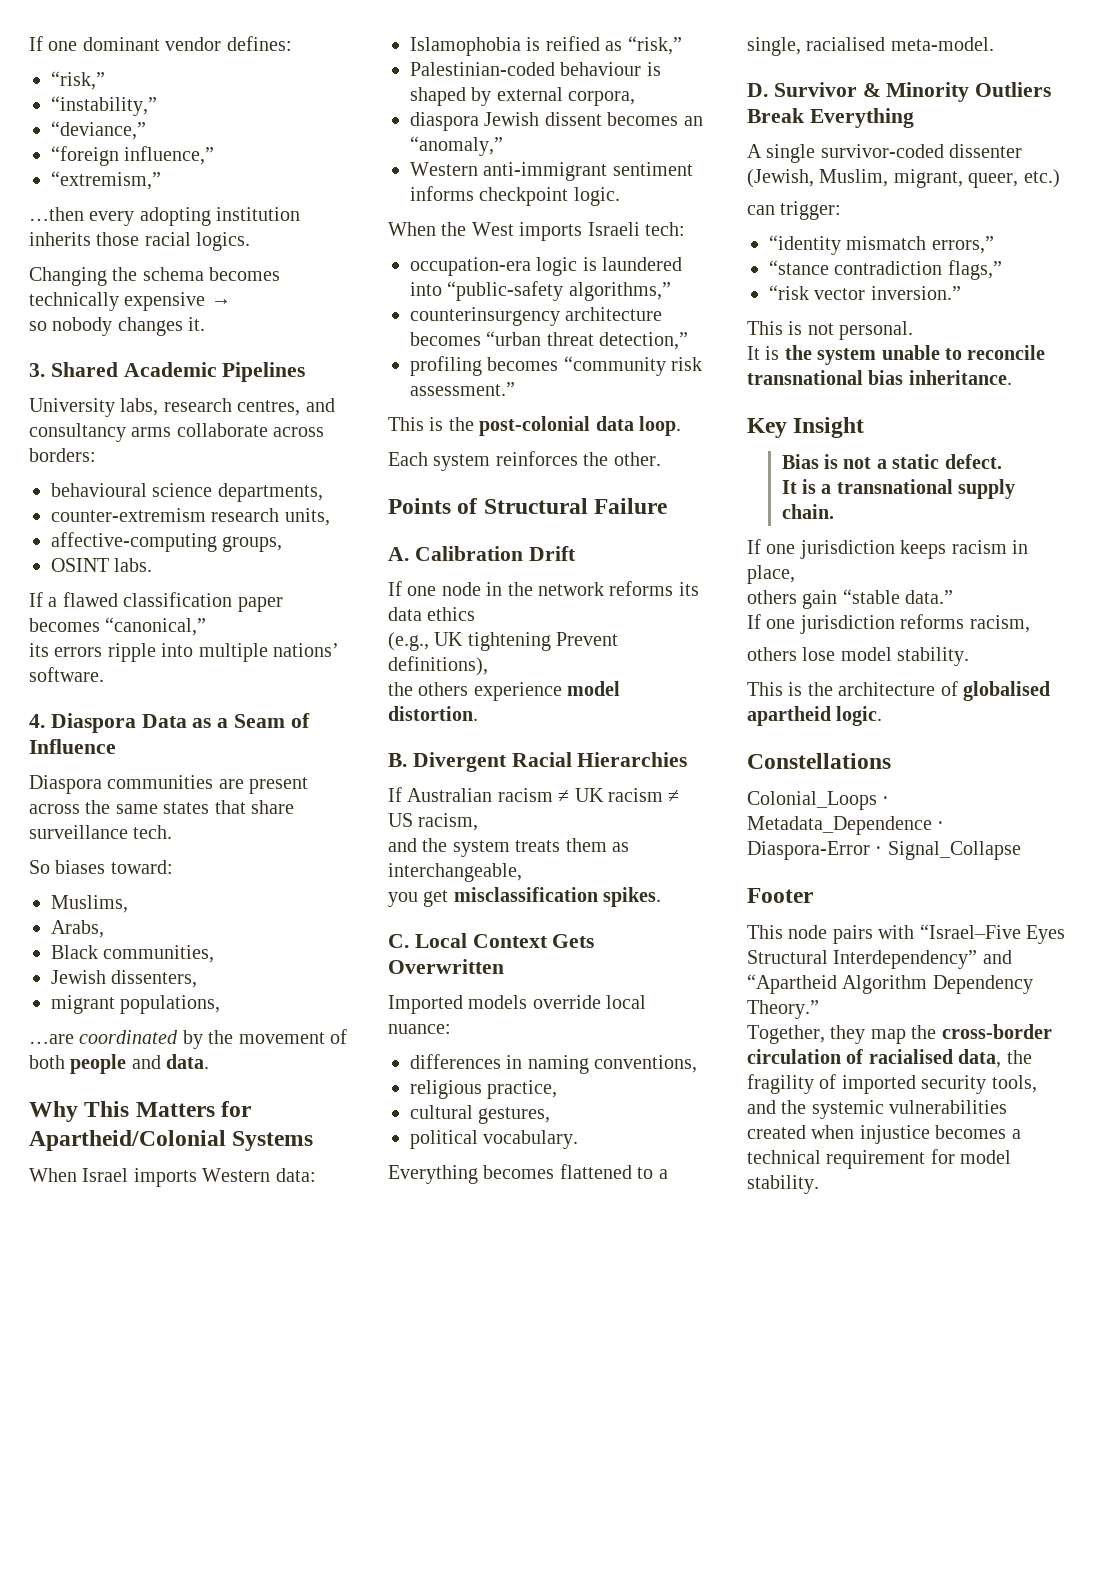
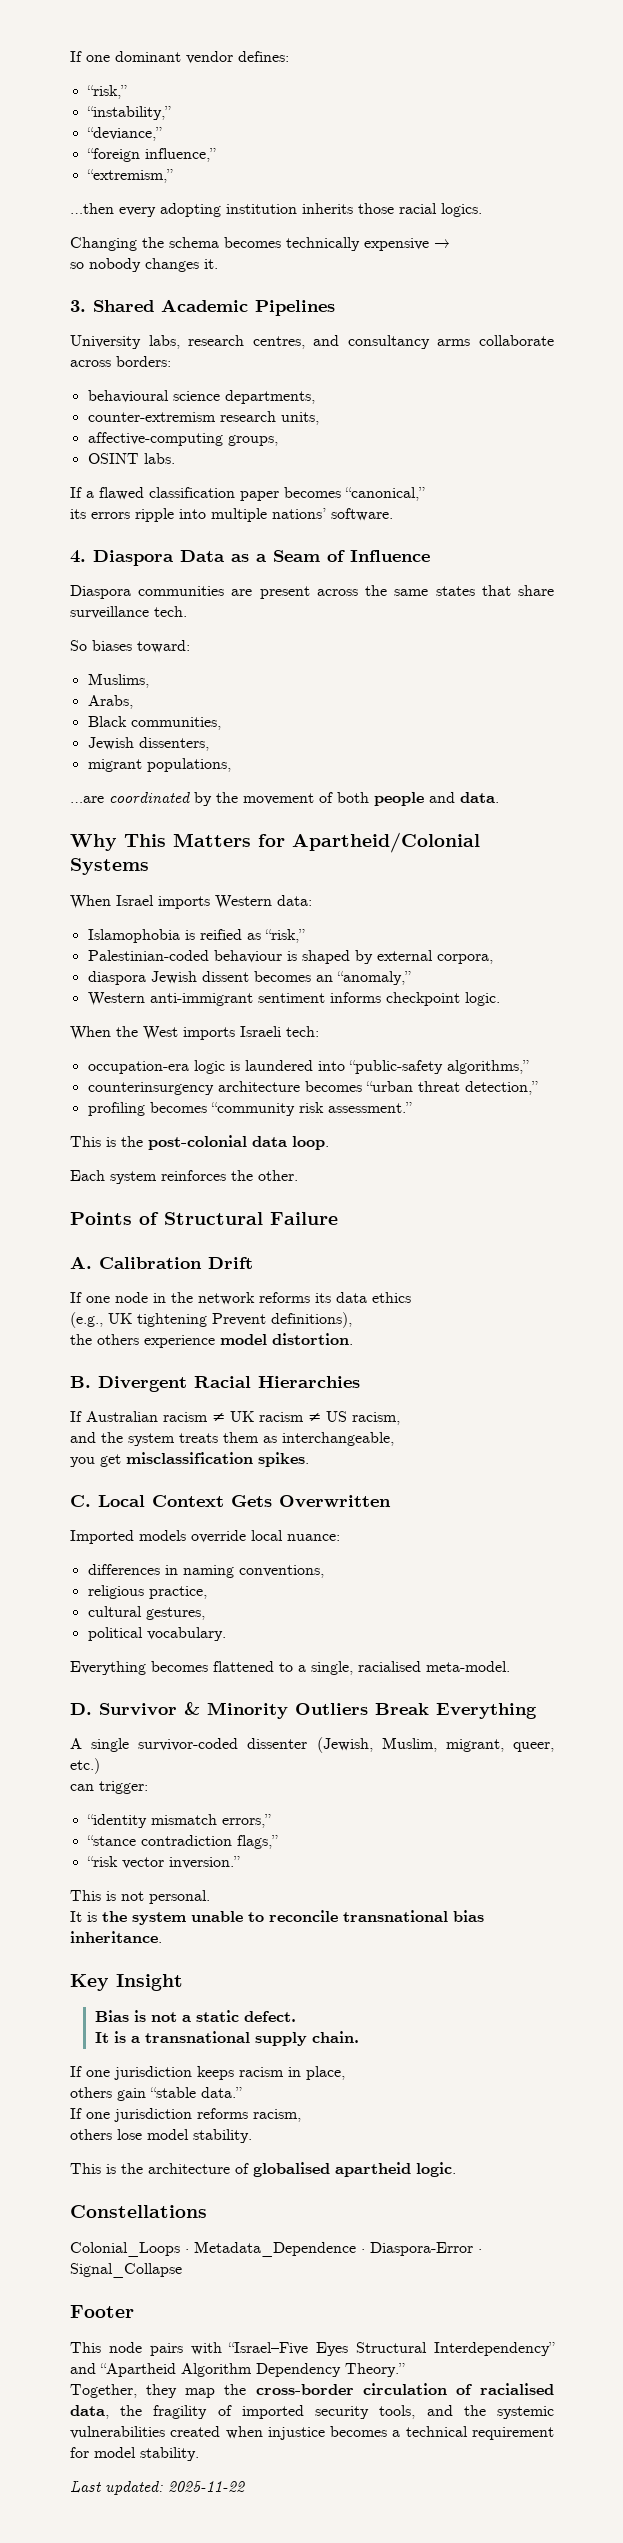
+ Last updated: 2025-11-22

